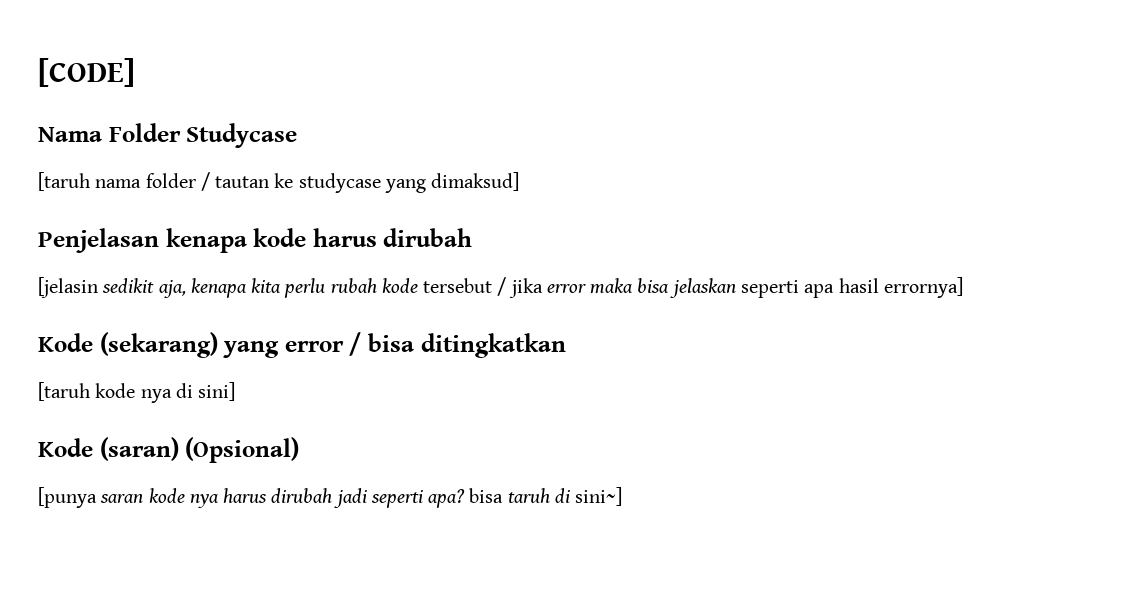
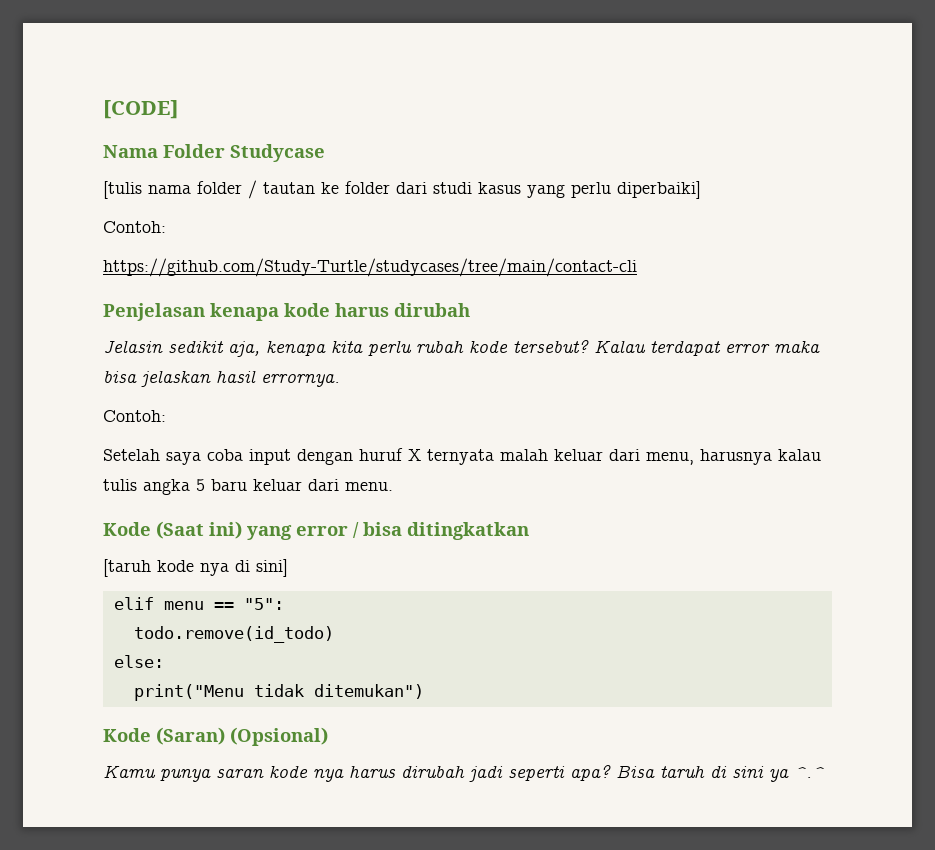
- [taruh nama folder / tautan ke studycase yang dimaksud]
+ [tulis nama folder / tautan ke folder dari studi kasus yang perlu diperbaiki]
+ Contoh:
+ https://github.com/Study-Turtle/studycases/tree/main/contact-cli
- [jelasin sedikit aja, kenapa kita perlu rubah kode tersebut / jika error maka bisa jelaskan seperti apa hasil errornya]
- Kode (sekarang) yang error / bisa ditingkatkan
+ Jelasin sedikit aja, kenapa kita perlu rubah kode tersebut? Kalau terdapat error maka bisa jelaskan hasil errornya.
+ Contoh:
+ Setelah saya coba input dengan huruf X ternyata malah keluar dari menu, harusnya kalau tulis angka 5 baru keluar dari menu.
+ Kode (Saat ini) yang error / bisa ditingkatkan
- Kode (saran) (Opsional)
+ elif menu == "5":
+ todo.remove(id_todo)
+ else:
+ print("Menu tidak ditemukan")
+ Kode (Saran) (Opsional)
- [punya saran kode nya harus dirubah jadi seperti apa? bisa taruh di sini~]
+ Kamu punya saran kode nya harus dirubah jadi seperti apa? Bisa taruh di sini ya ^.^

